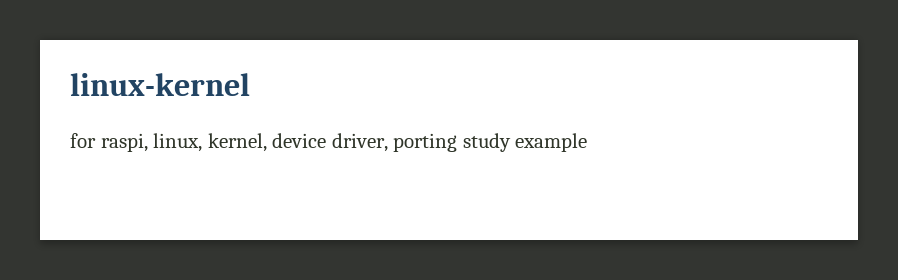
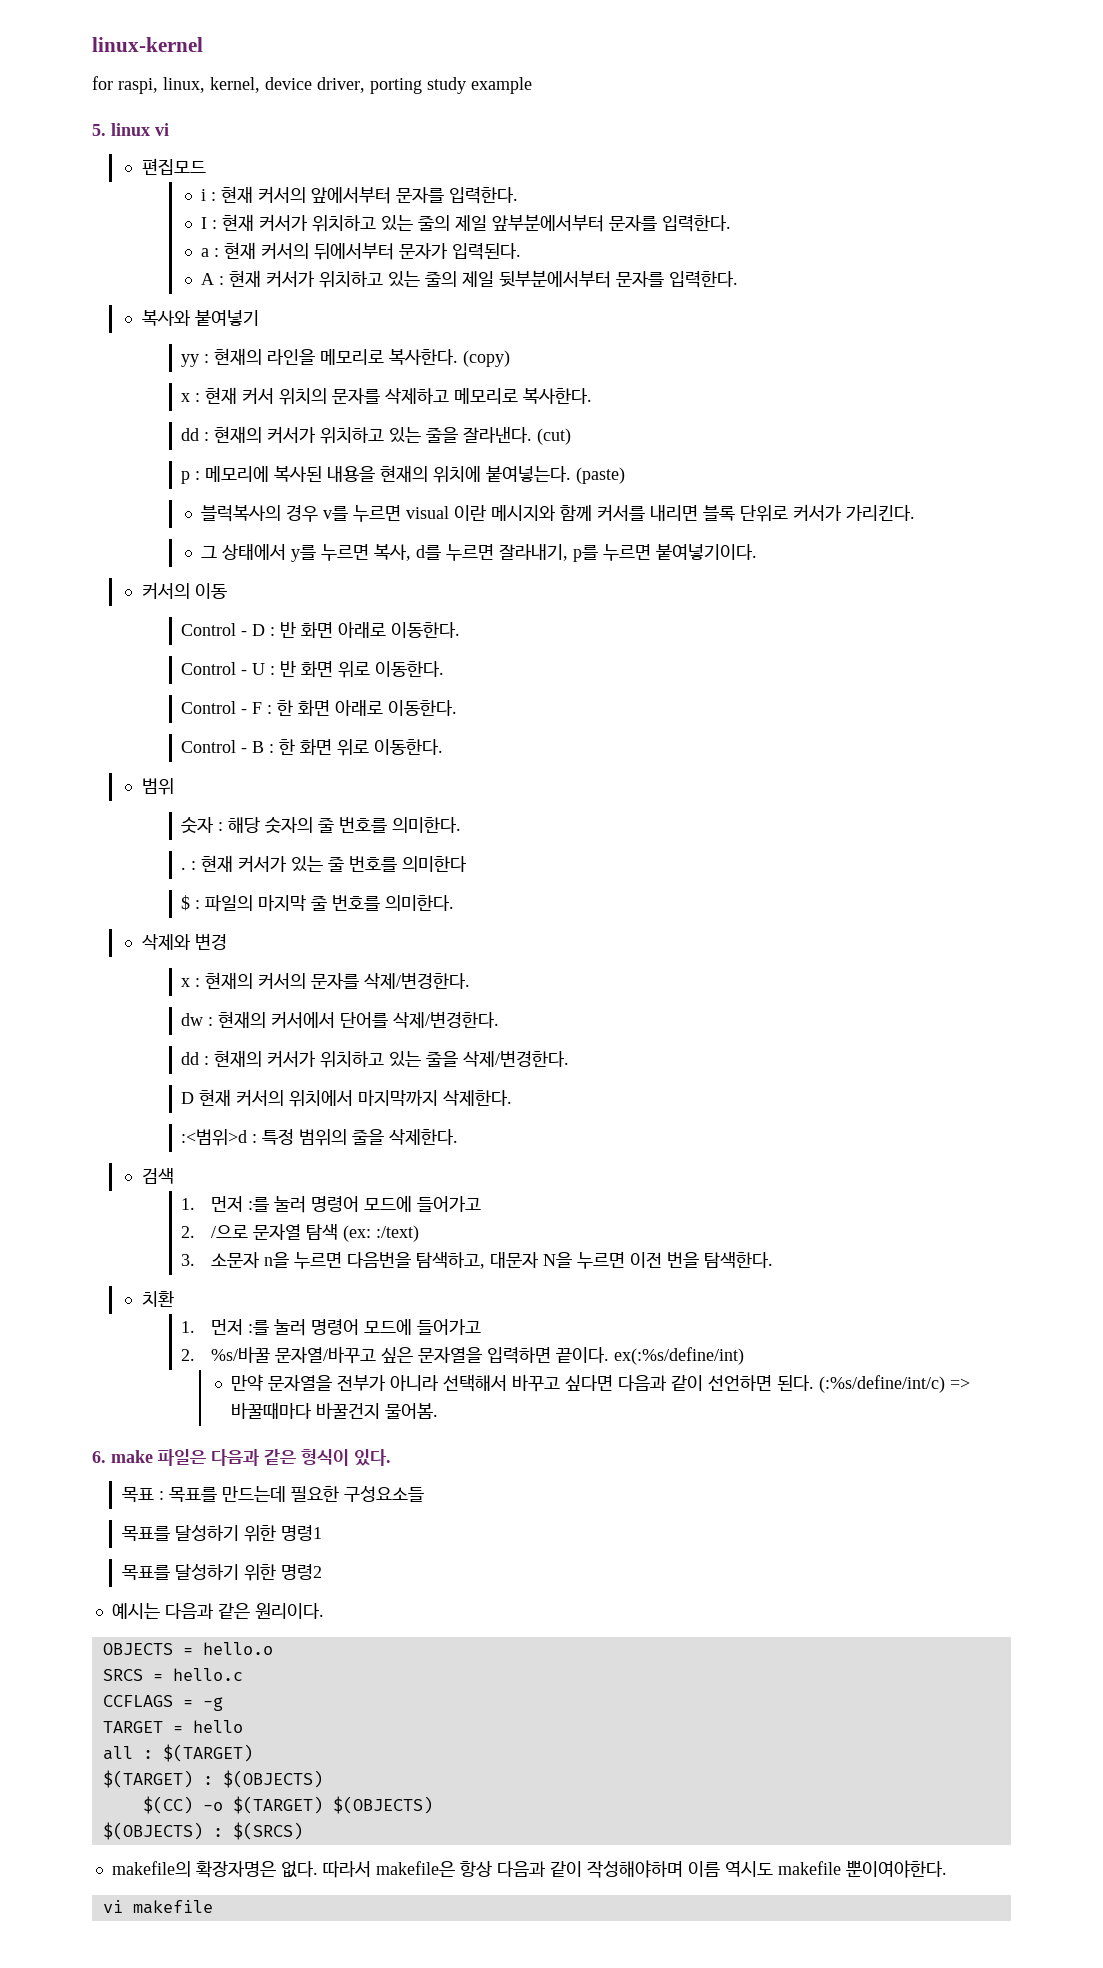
+ 5. linux vi
+ 편집모드
+ i : 현재 커서의 앞에서부터 문자를 입력한다.
+ I : 현재 커서가 위치하고 있는 줄의 제일 앞부분에서부터 문자를 입력한다.
+ a : 현재 커서의 뒤에서부터 문자가 입력된다.
+ A : 현재 커서가 위치하고 있는 줄의 제일 뒷부분에서부터 문자를 입력한다.
+ 복사와 붙여넣기
+ yy : 현재의 라인을 메모리로 복사한다. (copy)
+ x : 현재 커서 위치의 문자를 삭제하고 메모리로 복사한다.
+ dd : 현재의 커서가 위치하고 있는 줄을 잘라낸다. (cut)
+ p : 메모리에 복사된 내용을 현재의 위치에 붙여넣는다. (paste)
+ 블럭복사의 경우 v를 누르면 visual 이란 메시지와 함께 커서를 내리면 블록 단위로 커서가 가리킨다.
+ 그 상태에서 y를 누르면 복사, d를 누르면 잘라내기, p를 누르면 붙여넣기이다.
+ 커서의 이동
+ Control - D : 반 화면 아래로 이동한다.
+ Control - U : 반 화면 위로 이동한다.
+ Control - F : 한 화면 아래로 이동한다.
+ Control - B : 한 화면 위로 이동한다.
+ 범위
+ 숫자 : 해당 숫자의 줄 번호를 의미한다.
+ . : 현재 커서가 있는 줄 번호를 의미한다
+ $ : 파일의 마지막 줄 번호를 의미한다.
+ 삭제와 변경
+ x : 현재의 커서의 문자를 삭제/변경한다.
+ dw : 현재의 커서에서 단어를 삭제/변경한다.
+ dd : 현재의 커서가 위치하고 있는 줄을 삭제/변경한다.
+ D 현재 커서의 위치에서 마지막까지 삭제한다.
+ :<범위>d : 특정 범위의 줄을 삭제한다.
+ 검색
+ 1. 먼저 :를 눌러 명령어 모드에 들어가고
+ 2. /으로 문자열 탐색 (ex: :/text)
+ 3. 소문자 n을 누르면 다음번을 탐색하고, 대문자 N을 누르면 이전 번을 탐색한다.
+ 치환
+ 1. 먼저 :를 눌러 명령어 모드에 들어가고
+ 2. %s/바꿀 문자열/바꾸고 싶은 문자열을 입력하면 끝이다. ex(:%s/define/int)
+ 만약 문자열을 전부가 아니라 선택해서 바꾸고 싶다면 다음과 같이 선언하면 된다. (:%s/define/int/c) => 바꿀때마다 바꿀건지 물어봄.
+ 6. make 파일은 다음과 같은 형식이 있다.
+ 목표 : 목표를 만드는데 필요한 구성요소들
+ 목표를 달성하기 위한 명령1
+ 목표를 달성하기 위한 명령2
+ 예시는 다음과 같은 원리이다.
+ OBJECTS = hello.o
+ SRCS = hello.c
+ CCFLAGS = -g
+ TARGET = hello
+ all : $(TARGET)
+ $(TARGET) : $(OBJECTS)
+ $(CC) -o $(TARGET) $(OBJECTS)
+ $(OBJECTS) : $(SRCS)
+ makefile의 확장자명은 없다. 따라서 makefile은 항상 다음과 같이 작성해야하며 이름 역시도 makefile 뿐이여야한다.
+ vi makefile

